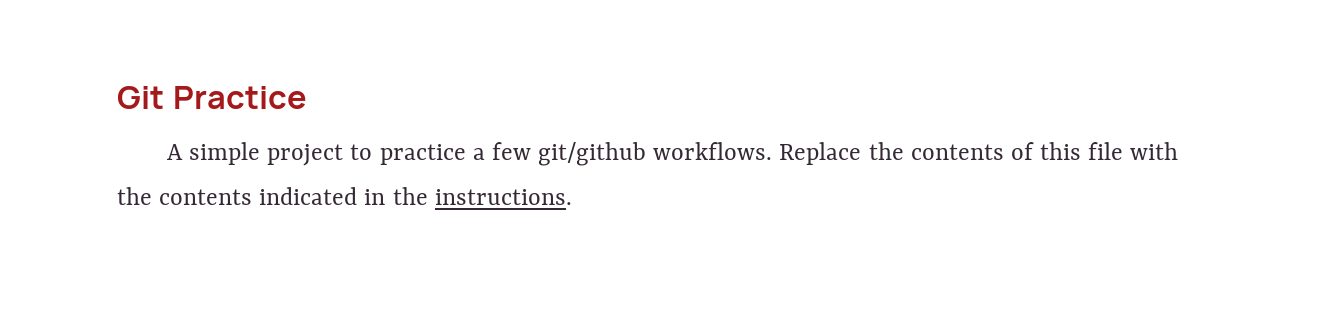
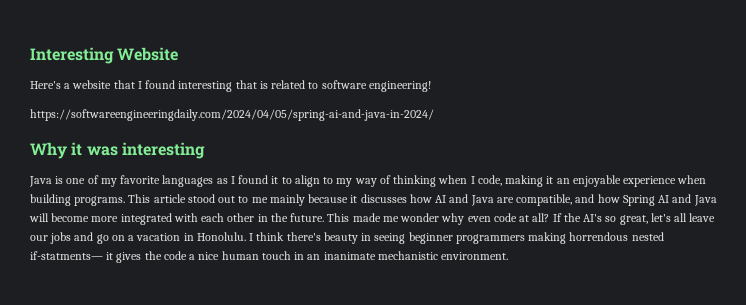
- Git Practice
- A simple project to practice a few git/github workflows. Replace the contents of this file with the contents indicated in the instructions.
+ Interesting Website
+ Here's a website that I found interesting that is related to software engineering!
+ https://softwareengineeringdaily.com/2024/04/05/spring-ai-and-java-in-2024/
+ Why it was interesting
+ Java is one of my favorite languages as I found it to align to my way of thinking when I code, making it an enjoyable experience when building programs. This article stood out to me mainly because it discusses how AI and Java are compatible, and how Spring AI and Java will become more integrated with each other in the future. This made me wonder why even code at all? If the AI's so great, let's all leave our jobs and go on a vacation in Honolulu. I think there's beauty in seeing beginner programmers making horrendous nested if-statments— it gives the code a nice human touch in an inanimate mechanistic environment.

